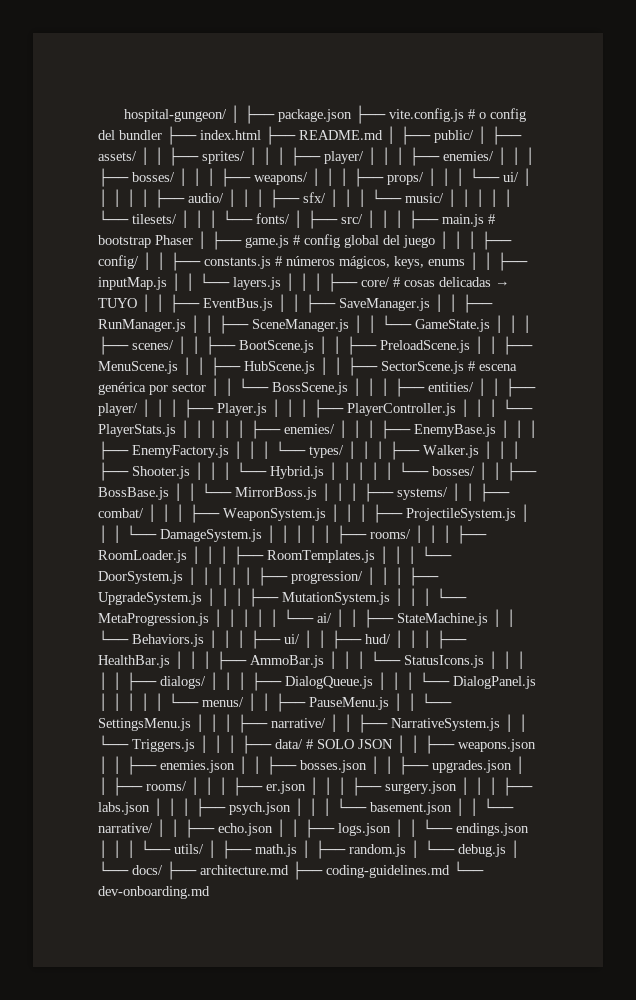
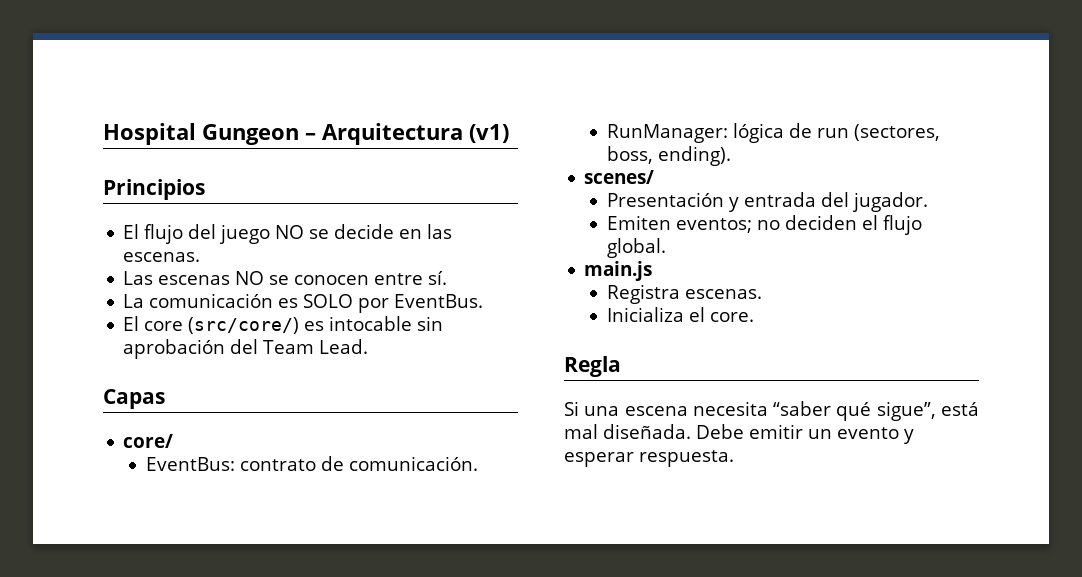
- hospital-gungeon/ │ ├── package.json ├── vite.config.js # o config del bundler ├── index.html ├── README.md │ ├── public/ │ ├── assets/ │ │ ├── sprites/ │ │ │ ├── player/ │ │ │ ├── enemies/ │ │ │ ├── bosses/ │ │ │ ├── weapons/ │ │ │ ├── props/ │ │ │ └── ui/ │ │ │ │ │ ├── audio/ │ │ │ ├── sfx/ │ │ │ └── music/ │ │ │ │ │ └── tilesets/ │ │ │ └── fonts/ │ ├── src/ │ │ │ ├── main.js # bootstrap Phaser │ ├── game.js # config global del juego │ │ │ ├── config/ │ │ ├── constants.js # números mágicos, keys, enums │ │ ├── inputMap.js │ │ └── layers.js │ │ │ ├── core/ # cosas delicadas → TUYO │ │ ├── EventBus.js │ │ ├── SaveManager.js │ │ ├── RunManager.js │ │ ├── SceneManager.js │ │ └── GameState.js │ │ │ ├── scenes/ │ │ ├── BootScene.js │ │ ├── PreloadScene.js │ │ ├── MenuScene.js │ │ ├── HubScene.js │ │ ├── SectorScene.js # escena genérica por sector │ │ └── BossScene.js │ │ │ ├── entities/ │ │ ├── player/ │ │ │ ├── Player.js │ │ │ ├── PlayerController.js │ │ │ └── PlayerStats.js │ │ │ │ │ ├── enemies/ │ │ │ ├── EnemyBase.js │ │ │ ├── EnemyFactory.js │ │ │ └── types/ │ │ │ ├── Walker.js │ │ │ ├── Shooter.js │ │ │ └── Hybrid.js │ │ │ │ │ └── bosses/ │ │ ├── BossBase.js │ │ └── MirrorBoss.js │ │ │ ├── systems/ │ │ ├── combat/ │ │ │ ├── WeaponSystem.js │ │ │ ├── ProjectileSystem.js │ │ │ └── DamageSystem.js │ │ │ │ │ ├── rooms/ │ │ │ ├── RoomLoader.js │ │ │ ├── RoomTemplates.js │ │ │ └── DoorSystem.js │ │ │ │ │ ├── progression/ │ │ │ ├── UpgradeSystem.js │ │ │ ├── MutationSystem.js │ │ │ └── MetaProgression.js │ │ │ │ │ └── ai/ │ │ ├── StateMachine.js │ │ └── Behaviors.js │ │ │ ├── ui/ │ │ ├── hud/ │ │ │ ├── HealthBar.js │ │ │ ├── AmmoBar.js │ │ │ └── StatusIcons.js │ │ │ │ │ ├── dialogs/ │ │ │ ├── DialogQueue.js │ │ │ └── DialogPanel.js │ │ │ │ │ └── menus/ │ │ ├── PauseMenu.js │ │ └── SettingsMenu.js │ │ │ ├── narrative/ │ │ ├── NarrativeSystem.js │ │ └── Triggers.js │ │ │ ├── data/ # SOLO JSON │ │ ├── weapons.json │ │ ├── enemies.json │ │ ├── bosses.json │ │ ├── upgrades.json │ │ ├── rooms/ │ │ │ ├── er.json │ │ │ ├── surgery.json │ │ │ ├── labs.json │ │ │ ├── psych.json │ │ │ └── basement.json │ │ └── narrative/ │ │ ├── echo.json │ │ ├── logs.json │ │ └── endings.json │ │ │ └── utils/ │ ├── math.js │ ├── random.js │ └── debug.js │ └── docs/ ├── architecture.md ├── coding-guidelines.md └── dev-onboarding.md
+ Hospital Gungeon – Arquitectura (v1)
+ Principios
+ El flujo del juego NO se decide en las escenas.
+ Las escenas NO se conocen entre sí.
+ La comunicación es SOLO por EventBus.
+ El core (src/core/) es intocable sin aprobación del Team Lead.
+ Capas
+ core/
+ EventBus: contrato de comunicación.
+ RunManager: lógica de run (sectores, boss, ending).
+ scenes/
+ Presentación y entrada del jugador.
+ Emiten eventos; no deciden el flujo global.
+ main.js
+ Registra escenas.
+ Inicializa el core.
+ Regla
+ Si una escena necesita “saber qué sigue”, está mal diseñada. Debe emitir un evento y esperar respuesta.

